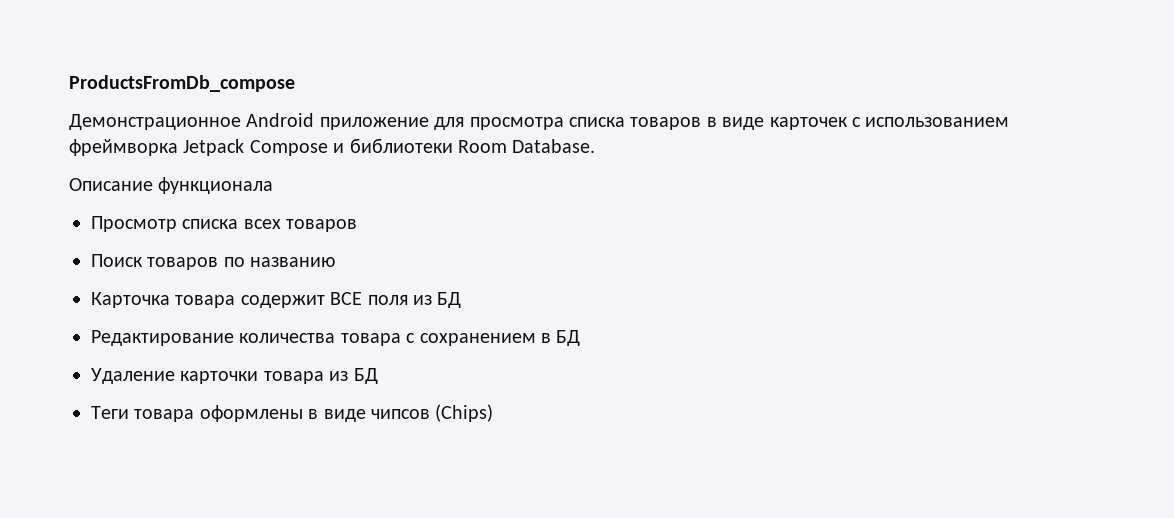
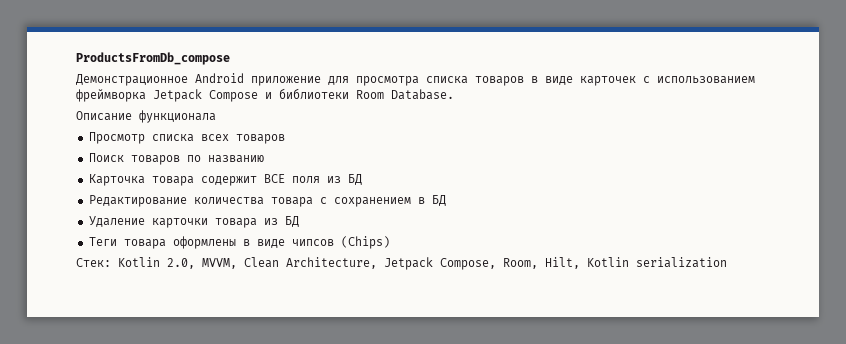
+ Стек: Kotlin 2.0, MVVM, Clean Architecture, Jetpack Compose, Room, Hilt, Kotlin serialization

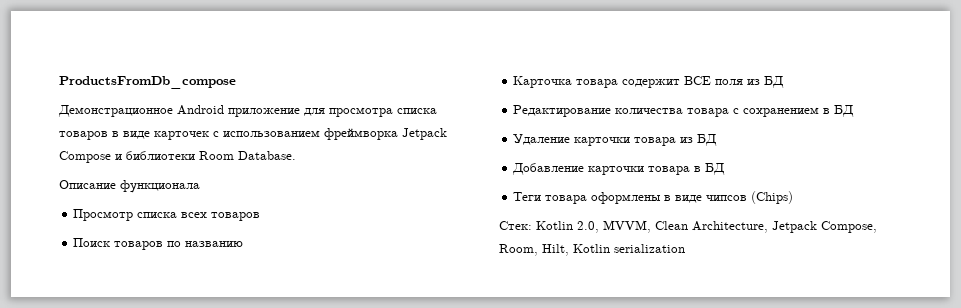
+ Добавление карточки товара в БД

